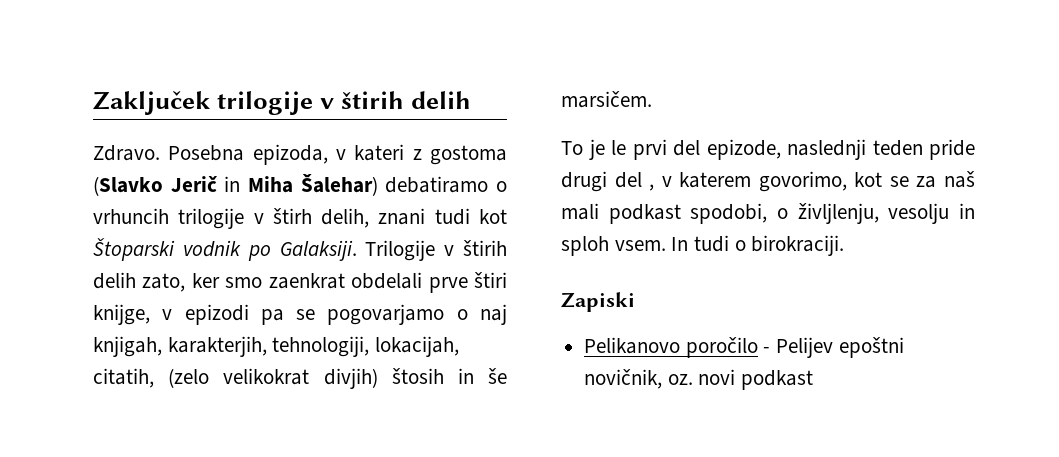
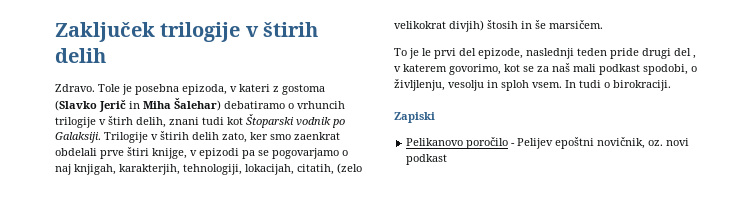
- Posebna epizoda, v kateri z gostoma (Slavko Jerič in Miha Šalehar) debatiramo o vrhuncih trilogije v štirh delih, znani tudi kot Štoparski vodnik po Galaksiji.
+ Tole je posebna epizoda, v kateri z gostoma (Slavko Jerič in Miha Šalehar) debatiramo o vrhuncih trilogije v štirh delih, znani tudi kot Štoparski vodnik po Galaksiji.

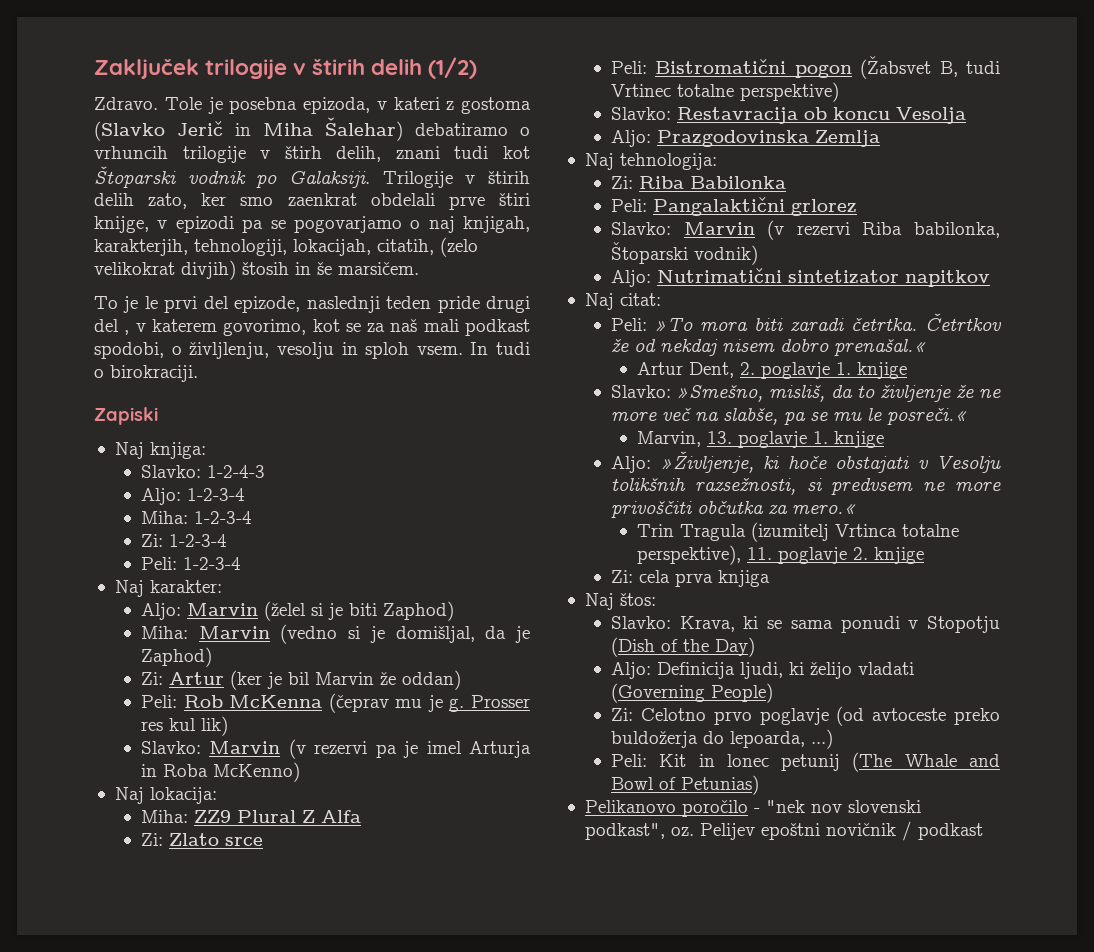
- Zaključek trilogije v štirih delih
+ Zaključek trilogije v štirih delih (1/2)
- Pelikanovo poročilo - Pelijev epoštni novičnik, oz. novi podkast
+ Naj knjiga:
+ Slavko: 1-2-4-3
+ Aljo: 1-2-3-4
+ Miha: 1-2-3-4
+ Zi: 1-2-3-4
+ Peli: 1-2-3-4
+ Naj karakter:
+ Aljo: Marvin (želel si je biti Zaphod)
+ Miha: Marvin (vedno si je domišljal, da je Zaphod)
+ Zi: Artur (ker je bil Marvin že oddan)
+ Peli: Rob McKenna (čeprav mu je g. Prosser res kul lik)
+ Slavko: Marvin (v rezervi pa je imel Arturja in Roba McKenno)
+ Naj lokacija:
+ Miha: ZZ9 Plural Z Alfa
+ Zi: Zlato srce
+ Peli: Bistromatični pogon (Žabsvet B, tudi Vrtinec totalne perspektive)
+ Slavko: Restavracija ob koncu Vesolja
+ Aljo: Prazgodovinska Zemlja
+ Naj tehnologija:
+ Zi: Riba Babilonka
+ Peli: Pangalaktični grlorez
+ Slavko: Marvin (v rezervi Riba babilonka, Štoparski vodnik)
+ Aljo: Nutrimatični sintetizator napitkov
+ Naj citat:
+ Peli: »To mora biti zaradi četrtka. Četrtkov že od nekdaj nisem dobro prenašal.«
+ Artur Dent, 2. poglavje 1. knjige
+ Slavko: »Smešno, misliš, da to življenje že ne more več na slabše, pa se mu le posreči.«
+ Marvin, 13. poglavje 1. knjige
+ Aljo: »Življenje, ki hoče obstajati v Vesolju tolikšnih razsežnosti, si predvsem ne more privoščiti občutka za mero.«
+ Trin Tragula (izumitelj Vrtinca totalne perspektive), 11. poglavje 2. knjige
+ Zi: cela prva knjiga
+ Naj štos:
+ Slavko: Krava, ki se sama ponudi v Stopotju (Dish of the Day)
+ Aljo: Definicija ljudi, ki želijo vladati (Governing People)
+ Zi: Celotno prvo poglavje (od avtoceste preko buldožerja do lepoarda, ...)
+ Peli: Kit in lonec petunij (The Whale and Bowl of Petunias)
+ Pelikanovo poročilo - "nek nov slovenski podkast", oz. Pelijev epoštni novičnik / podkast

